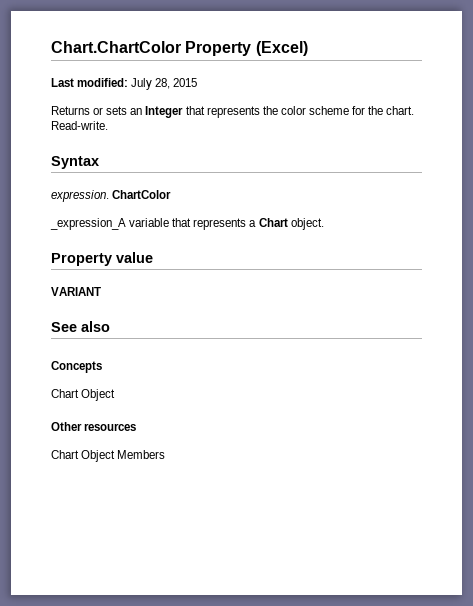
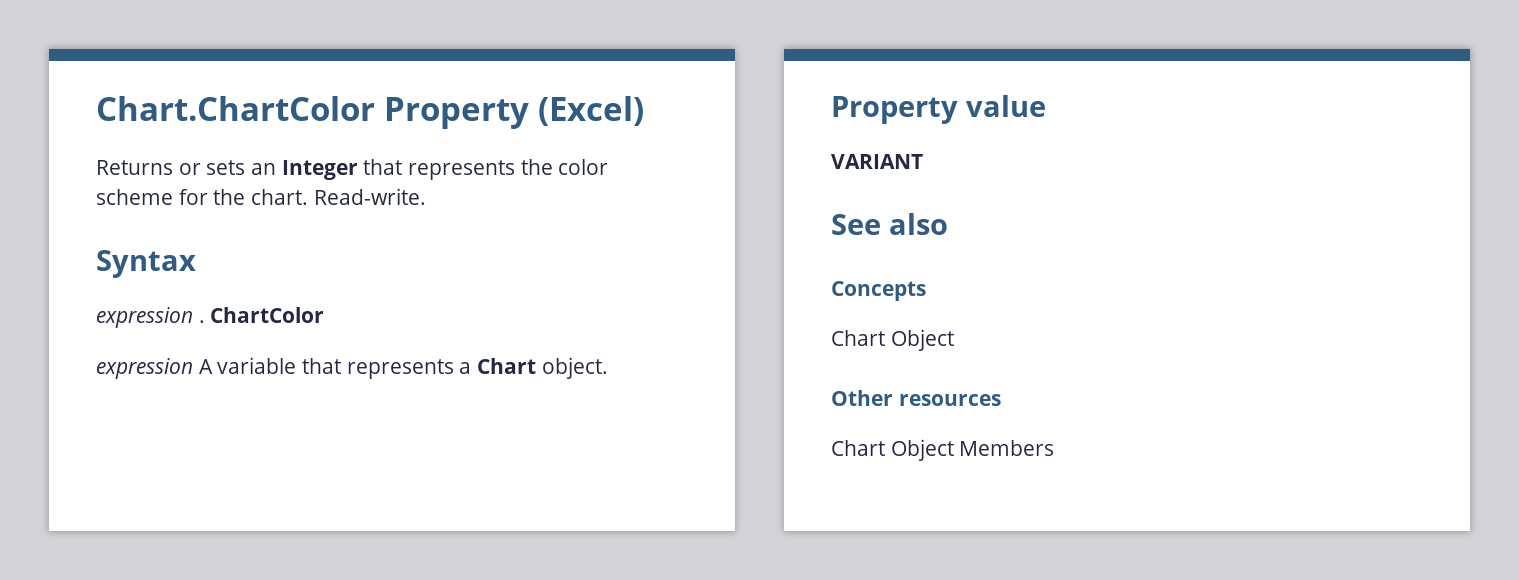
- Last modified: July 28, 2015
- expression.
+ expression .
- _expression_A variable that represents a Chart object.
+ expression A variable that represents a Chart object.

